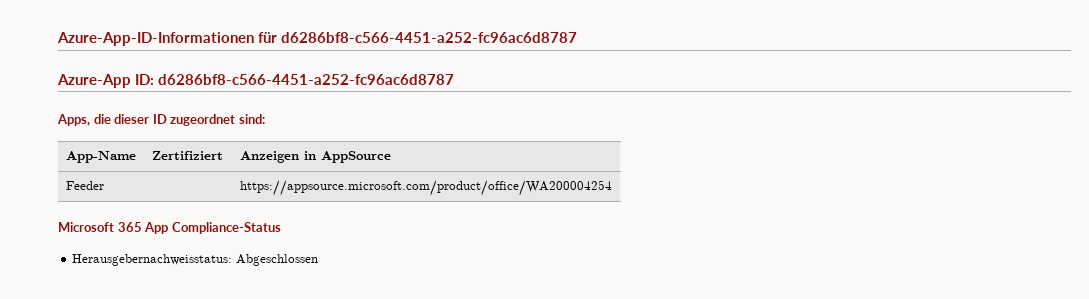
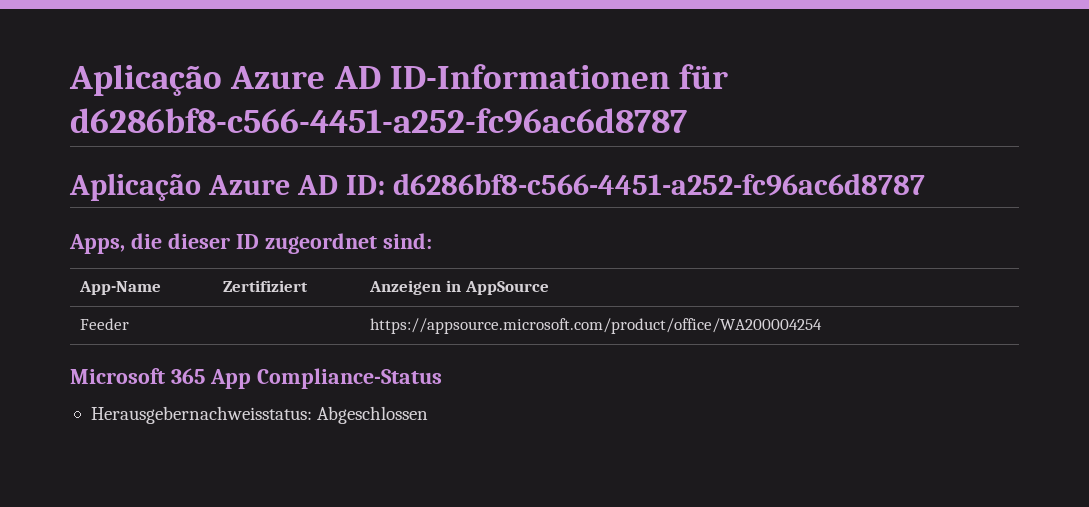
- Azure-App-ID-Informationen für d6286bf8-c566-4451-a252-fc96ac6d8787
+ Aplicação Azure AD ID-Informationen für d6286bf8-c566-4451-a252-fc96ac6d8787
- Azure-App ID: d6286bf8-c566-4451-a252-fc96ac6d8787
+ Aplicação Azure AD ID: d6286bf8-c566-4451-a252-fc96ac6d8787

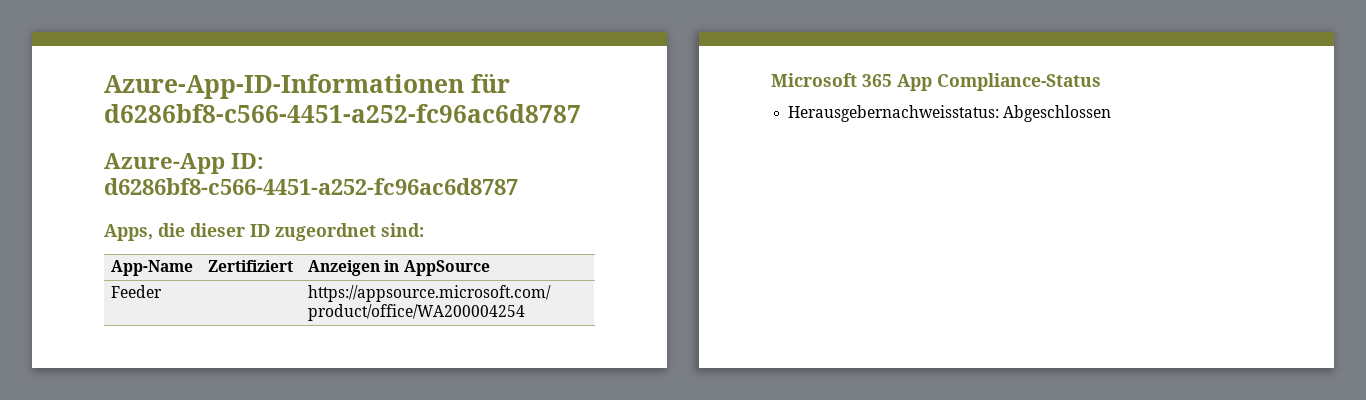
- Aplicação Azure AD ID-Informationen für d6286bf8-c566-4451-a252-fc96ac6d8787
+ Azure-App-ID-Informationen für d6286bf8-c566-4451-a252-fc96ac6d8787
- Aplicação Azure AD ID: d6286bf8-c566-4451-a252-fc96ac6d8787
+ Azure-App ID: d6286bf8-c566-4451-a252-fc96ac6d8787

